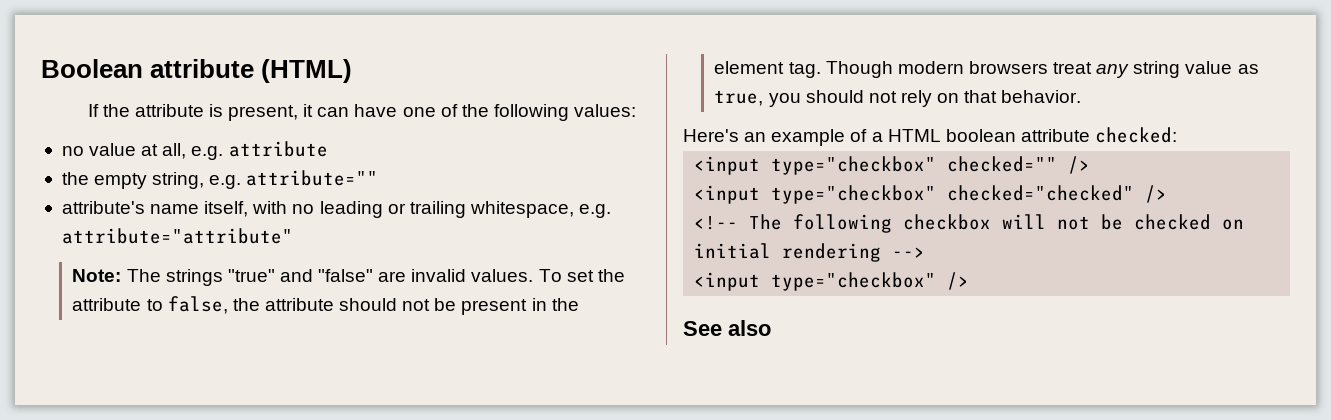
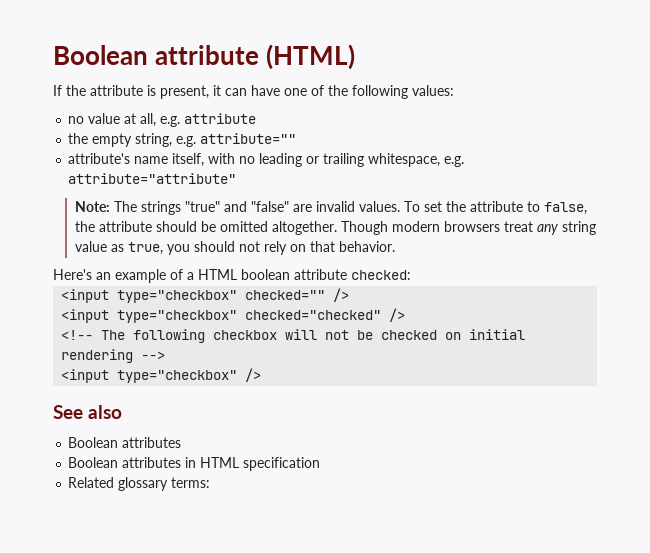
- To set the attribute to false, the attribute should not be present in the element tag.
+ To set the attribute to false, the attribute should be omitted altogether.
  See also
+ Boolean attributes
+ Boolean attributes in HTML specification
+ Related glossary terms:

